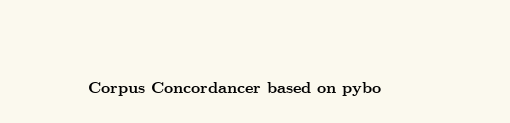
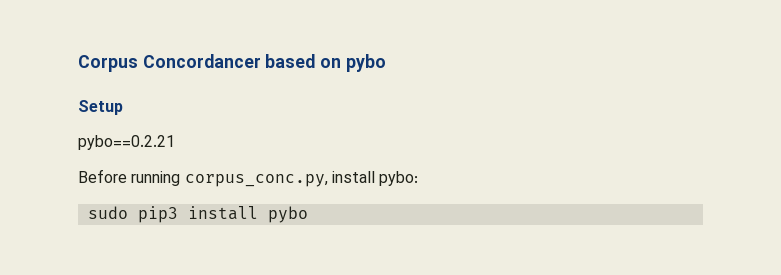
+ Setup
+ pybo==0.2.21
+ Before running corpus_conc.py, install pybo:
+ sudo pip3 install pybo

